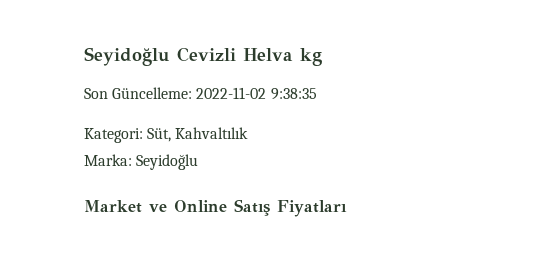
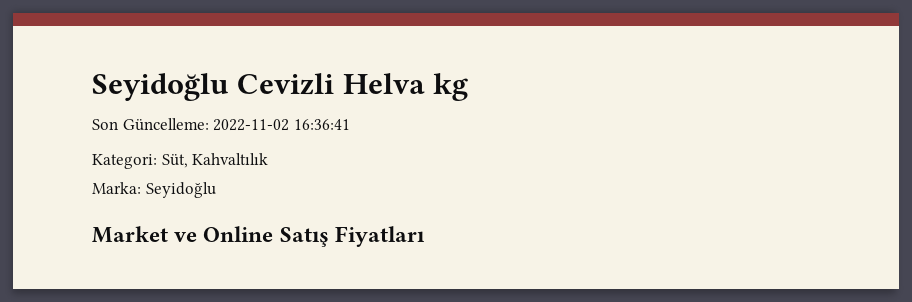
- Son Güncelleme: 2022-11-02 9:38:35
+ Son Güncelleme: 2022-11-02 16:36:41

